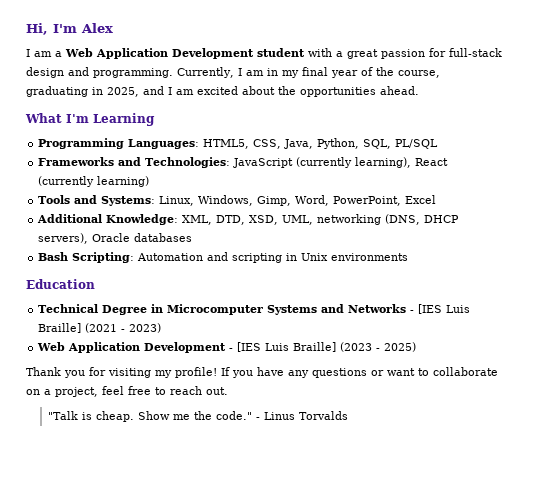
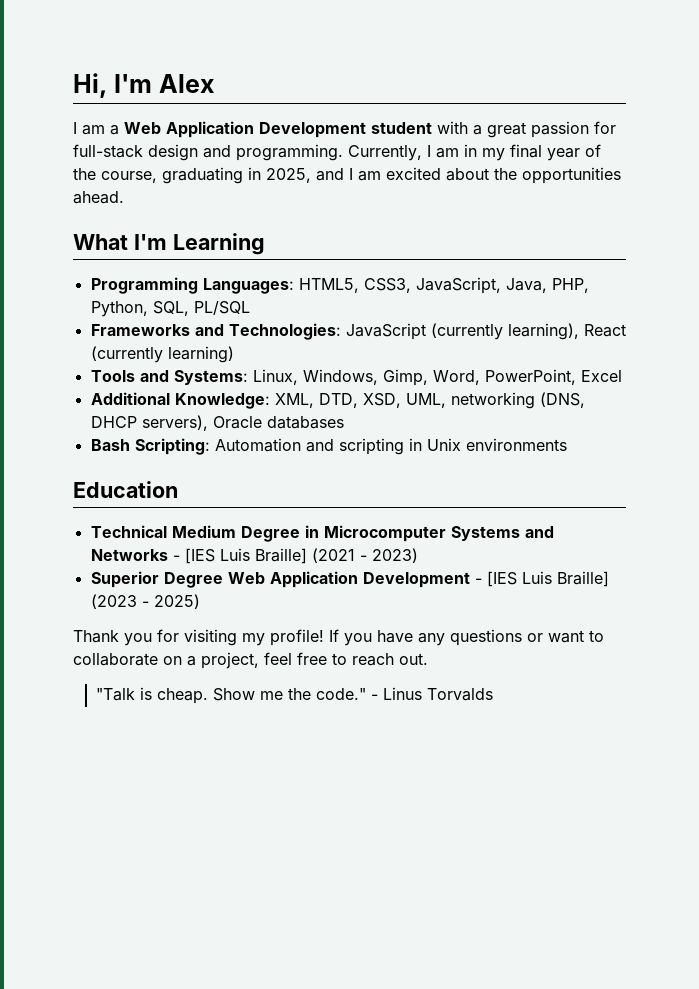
- Programming Languages: HTML5, CSS, Java, Python, SQL, PL/SQL
+ Programming Languages: HTML5, CSS3, JavaScript, Java, PHP, Python, SQL, PL/SQL
- Technical Degree in Microcomputer Systems and Networks - [IES Luis Braille] (2021 - 2023)
+ Technical Medium Degree in Microcomputer Systems and Networks - [IES Luis Braille] (2021 - 2023)
- Web Application Development - [IES Luis Braille] (2023 - 2025)
+ Superior Degree Web Application Development - [IES Luis Braille] (2023 - 2025)

